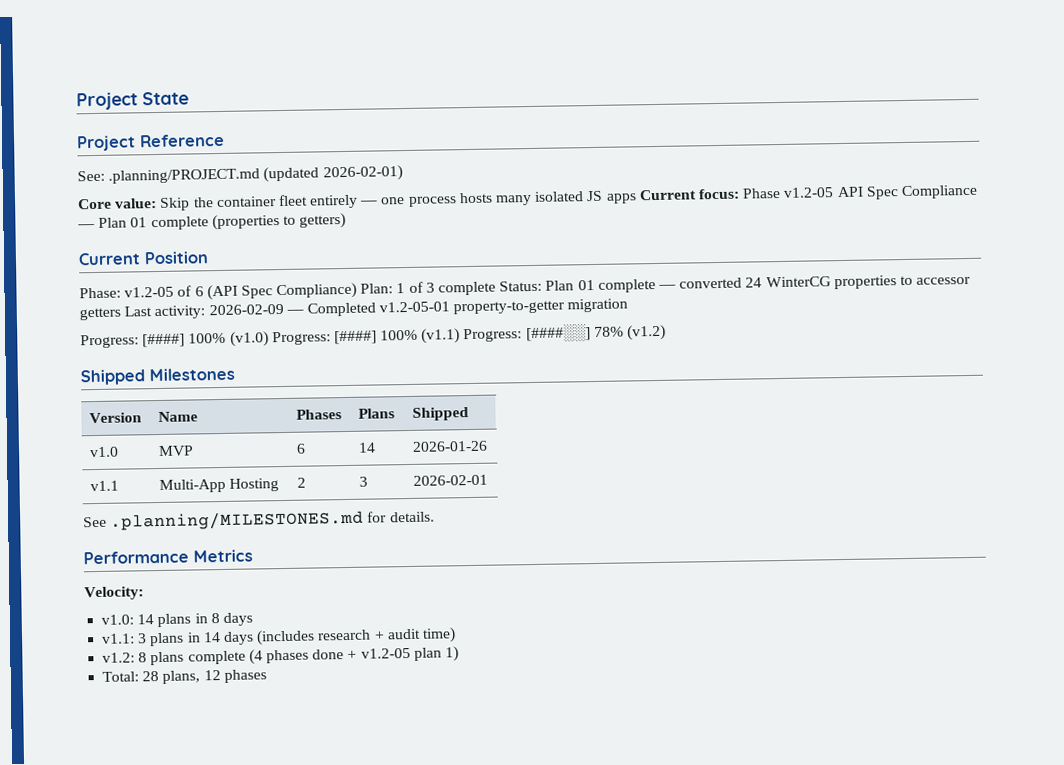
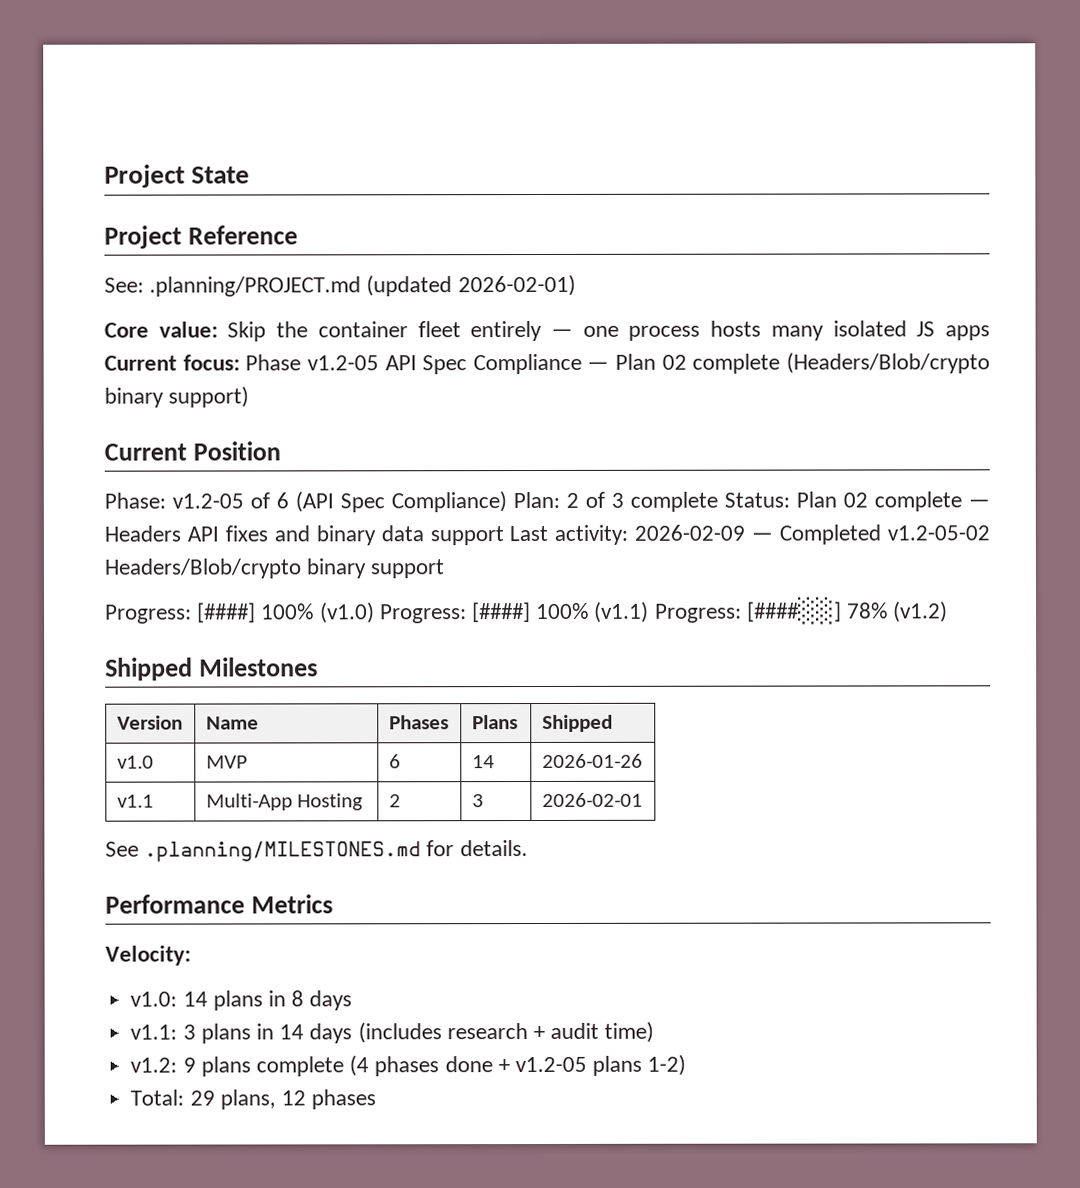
- Core value: Skip the container fleet entirely — one process hosts many isolated JS apps Current focus: Phase v1.2-05 API Spec Compliance — Plan 01 complete (properties to getters)
+ Core value: Skip the container fleet entirely — one process hosts many isolated JS apps Current focus: Phase v1.2-05 API Spec Compliance — Plan 02 complete (Headers/Blob/crypto binary support)
- Phase: v1.2-05 of 6 (API Spec Compliance) Plan: 1 of 3 complete Status: Plan 01 complete — converted 24 WinterCG properties to accessor getters Last activity: 2026-02-09 — Completed v1.2-05-01 property-to-getter migration
+ Phase: v1.2-05 of 6 (API Spec Compliance) Plan: 2 of 3 complete Status: Plan 02 complete — Headers API fixes and binary data support Last activity: 2026-02-09 — Completed v1.2-05-02 Headers/Blob/crypto binary support
- v1.2: 8 plans complete (4 phases done + v1.2-05 plan 1)
+ v1.2: 9 plans complete (4 phases done + v1.2-05 plans 1-2)
- Total: 28 plans, 12 phases
+ Total: 29 plans, 12 phases

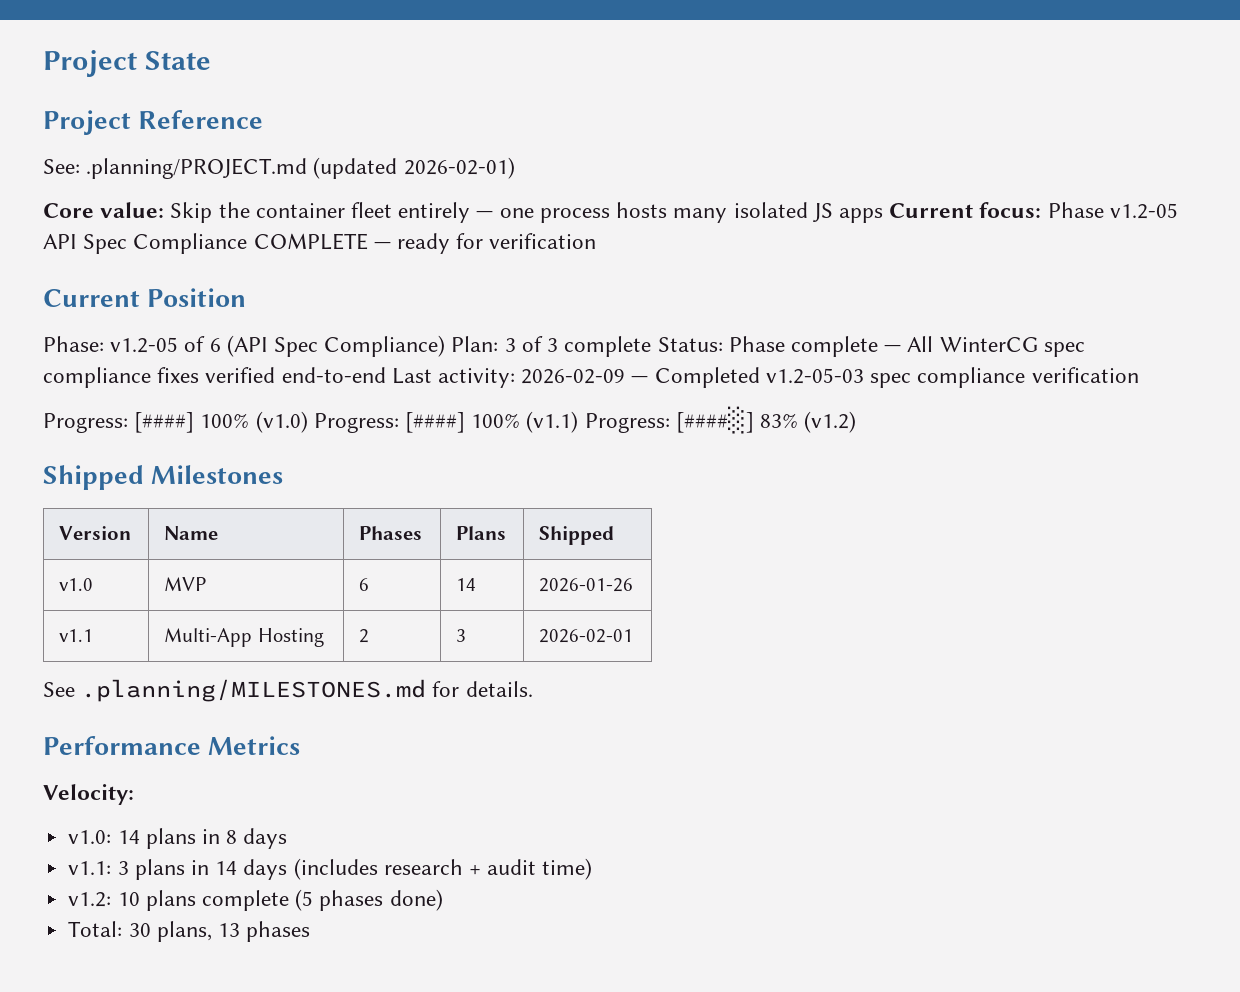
- Core value: Skip the container fleet entirely — one process hosts many isolated JS apps Current focus: Phase v1.2-05 API Spec Compliance — Plan 02 complete (Headers/Blob/crypto binary support)
+ Core value: Skip the container fleet entirely — one process hosts many isolated JS apps Current focus: Phase v1.2-05 API Spec Compliance COMPLETE — ready for verification
- Phase: v1.2-05 of 6 (API Spec Compliance) Plan: 2 of 3 complete Status: Plan 02 complete — Headers API fixes and binary data support Last activity: 2026-02-09 — Completed v1.2-05-02 Headers/Blob/crypto binary support
+ Phase: v1.2-05 of 6 (API Spec Compliance) Plan: 3 of 3 complete Status: Phase complete — All WinterCG spec compliance fixes verified end-to-end Last activity: 2026-02-09 — Completed v1.2-05-03 spec compliance verification
- Progress: [####] 100% (v1.0) Progress: [####] 100% (v1.1) Progress: [####░░] 78% (v1.2)
+ Progress: [####] 100% (v1.0) Progress: [####] 100% (v1.1) Progress: [####░] 83% (v1.2)
- v1.2: 9 plans complete (4 phases done + v1.2-05 plans 1-2)
- Total: 29 plans, 12 phases
+ v1.2: 10 plans complete (5 phases done)
+ Total: 30 plans, 13 phases

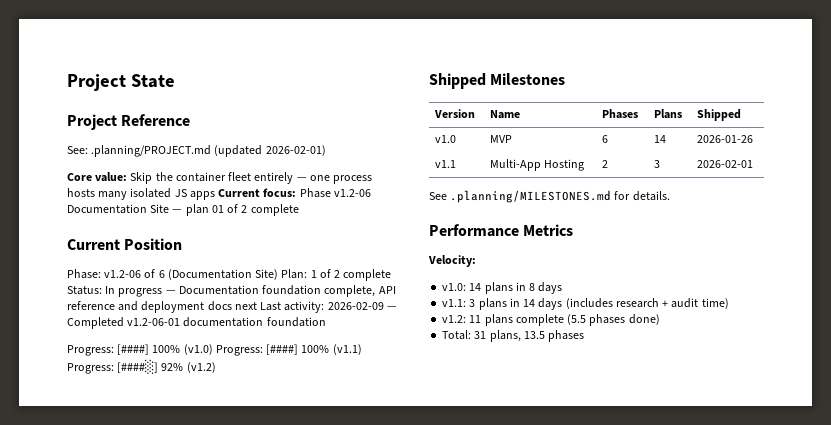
- Core value: Skip the container fleet entirely — one process hosts many isolated JS apps Current focus: Phase v1.2-05 API Spec Compliance COMPLETE — ready for verification
+ Core value: Skip the container fleet entirely — one process hosts many isolated JS apps Current focus: Phase v1.2-06 Documentation Site — plan 01 of 2 complete
- Phase: v1.2-05 of 6 (API Spec Compliance) Plan: 3 of 3 complete Status: Phase complete — All WinterCG spec compliance fixes verified end-to-end Last activity: 2026-02-09 — Completed v1.2-05-03 spec compliance verification
+ Phase: v1.2-06 of 6 (Documentation Site) Plan: 1 of 2 complete Status: In progress — Documentation foundation complete, API reference and deployment docs next Last activity: 2026-02-09 — Completed v1.2-06-01 documentation foundation
- Progress: [####] 100% (v1.0) Progress: [####] 100% (v1.1) Progress: [####░] 83% (v1.2)
+ Progress: [####] 100% (v1.0) Progress: [####] 100% (v1.1) Progress: [####░] 92% (v1.2)
- v1.2: 10 plans complete (5 phases done)
+ v1.2: 11 plans complete (5.5 phases done)
- Total: 30 plans, 13 phases
+ Total: 31 plans, 13.5 phases

